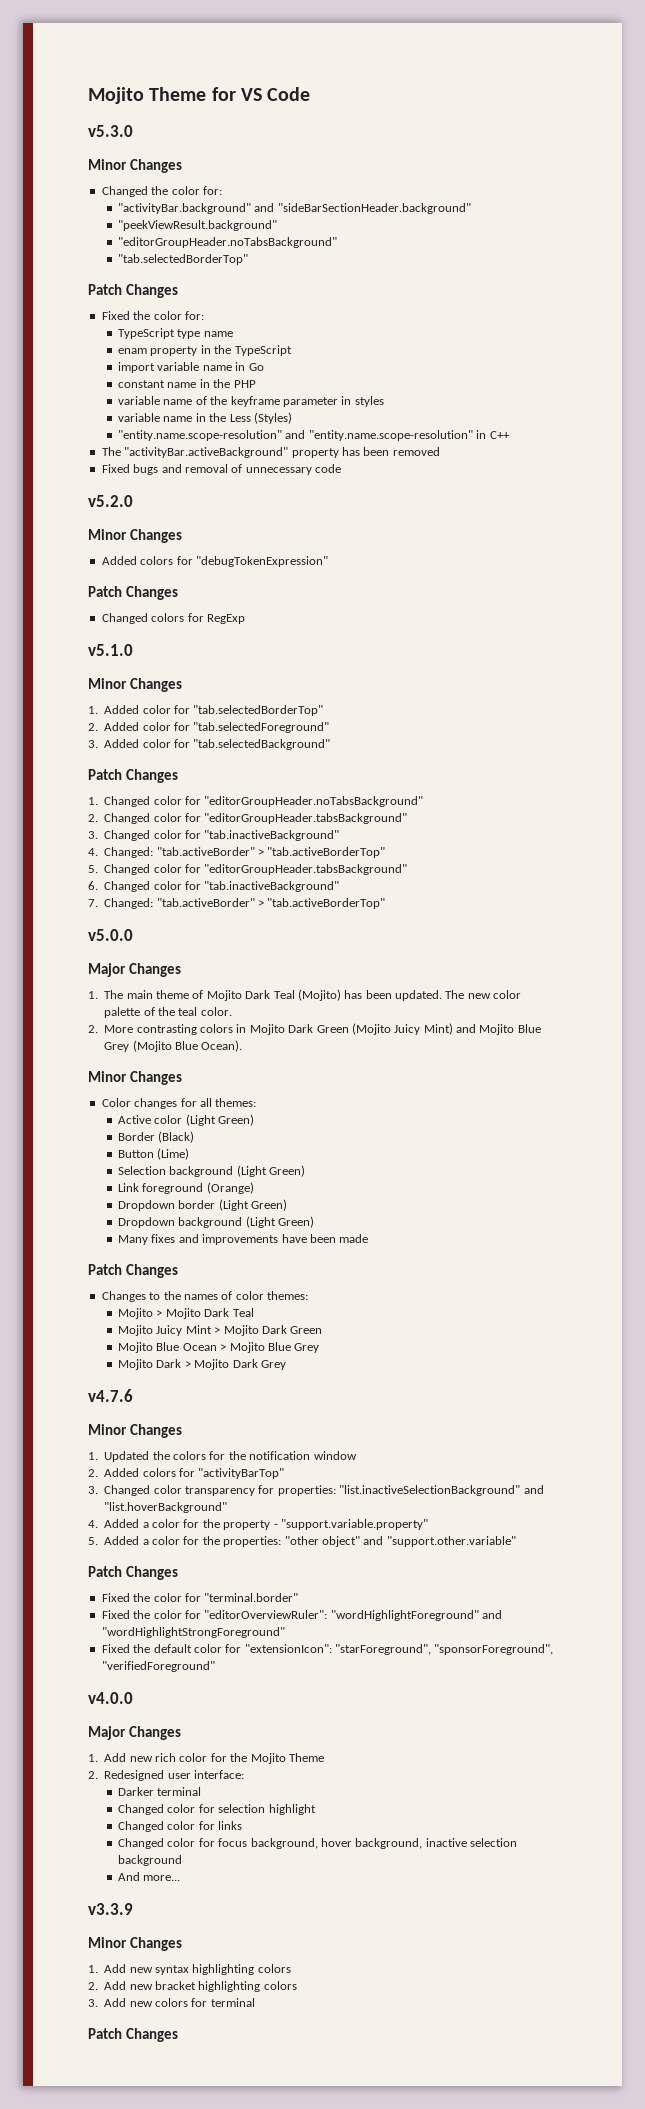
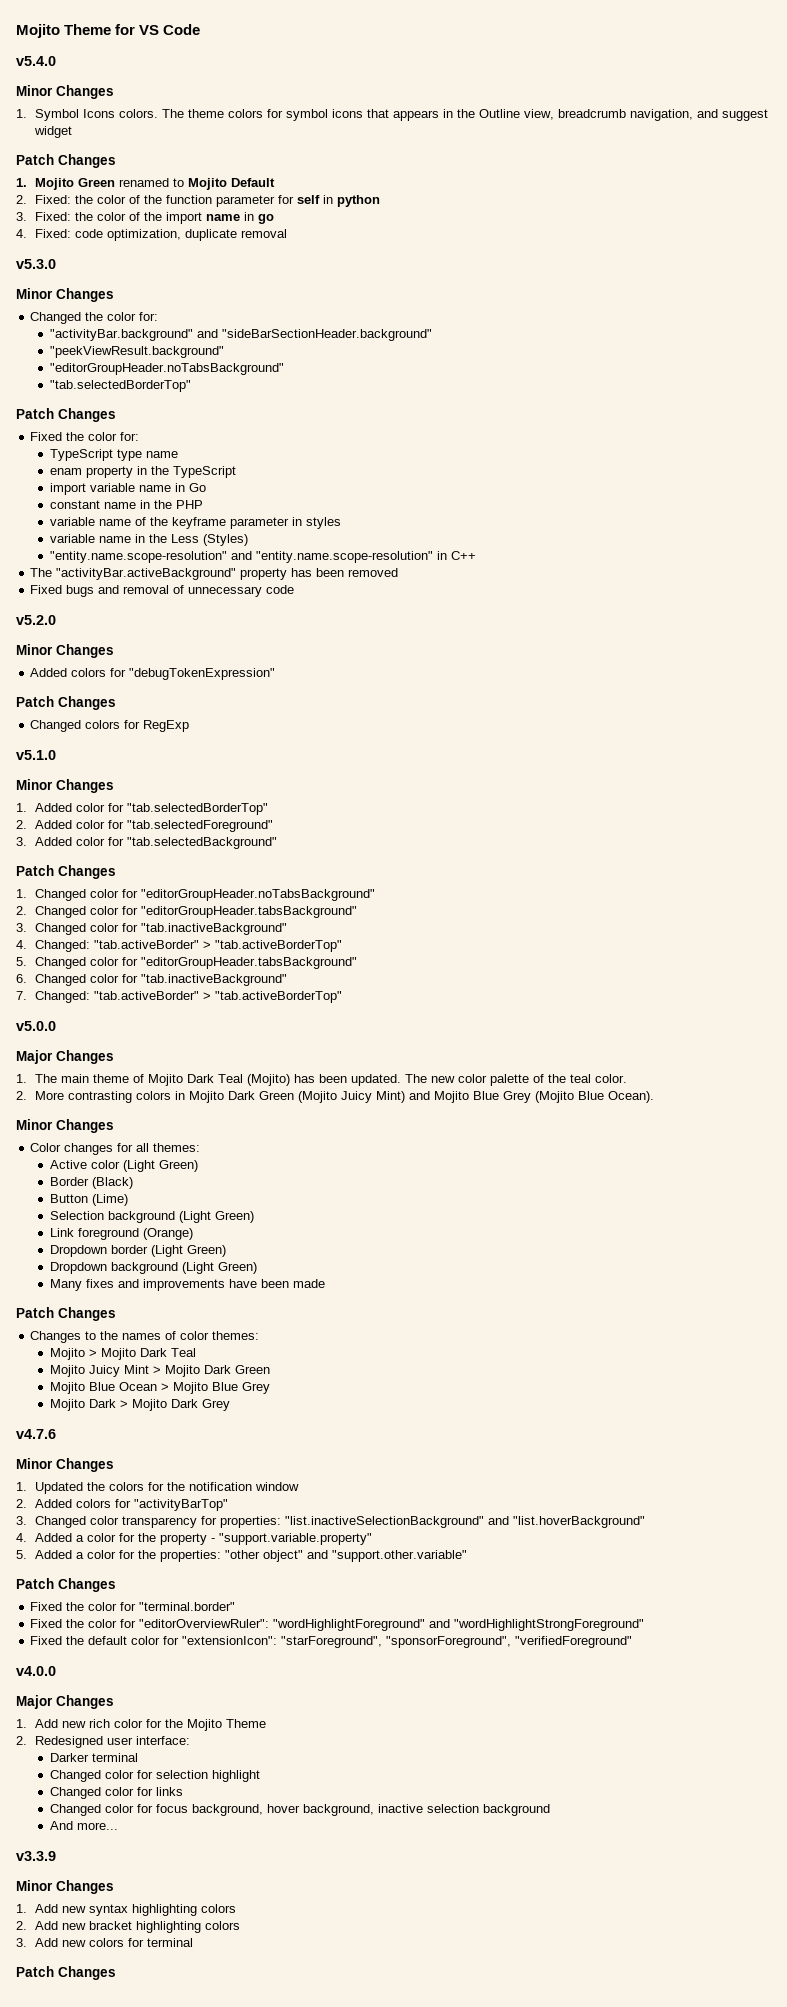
+ v5.4.0
+ Minor Changes
+ 1. Symbol Icons colors. The theme colors for symbol icons that appears in the Outline view, breadcrumb navigation, and suggest widget
+ Patch Changes
+ 1. Mojito Green renamed to Mojito Default
+ 2. Fixed: the color of the function parameter for self in python
+ 3. Fixed: the color of the import name in go
+ 4. Fixed: code optimization, duplicate removal

